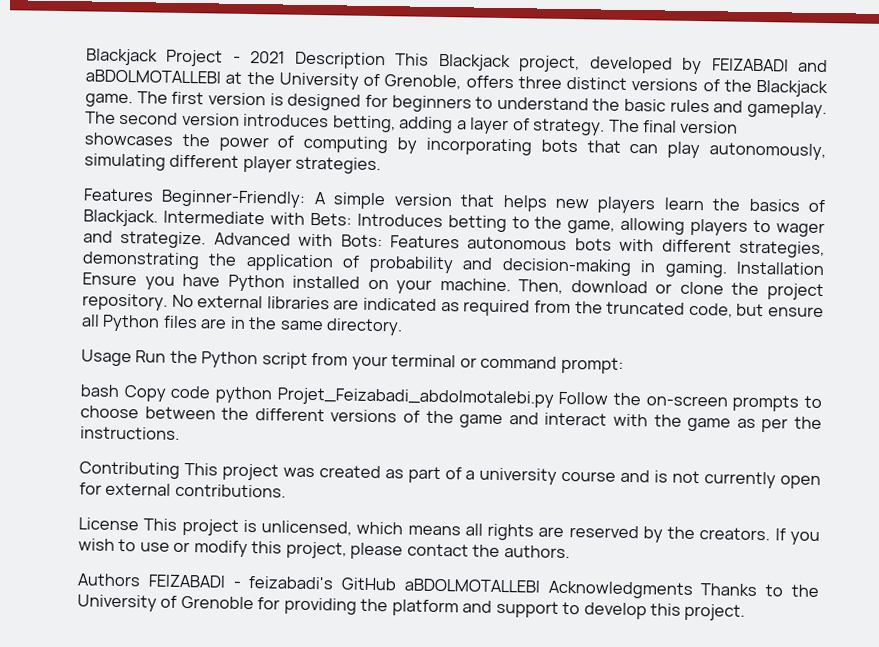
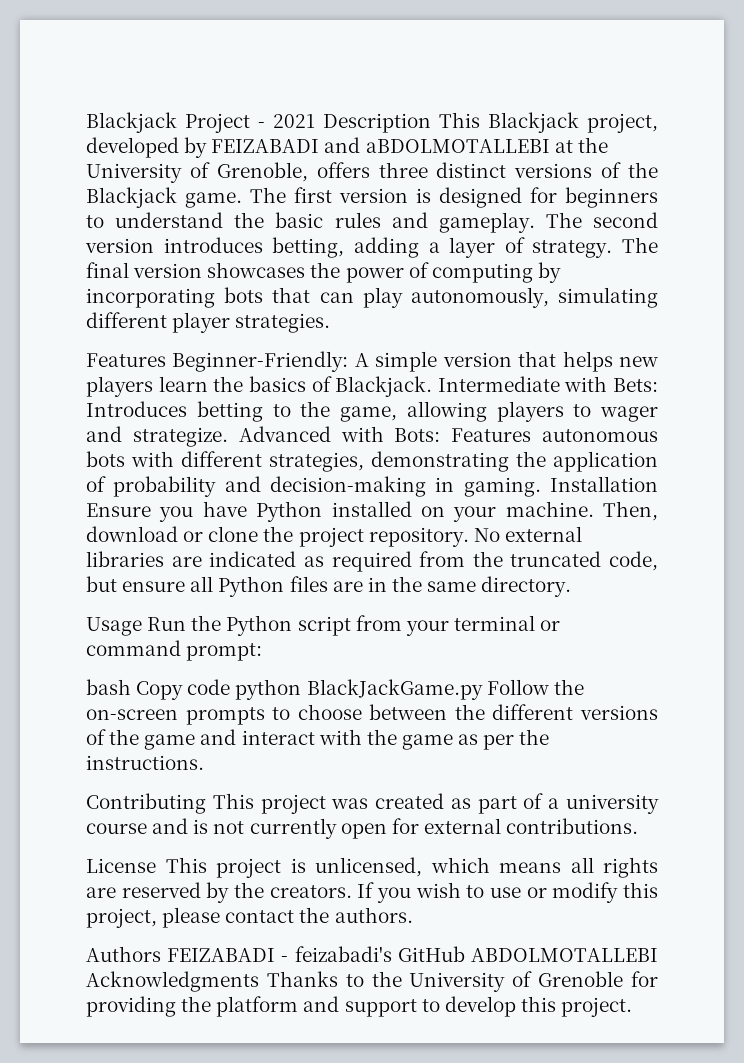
- bash Copy code python Projet_Feizabadi_abdolmotalebi.py Follow the on-screen prompts to choose between the different versions of the game and interact with the game as per the instructions.
+ bash Copy code python BlackJackGame.py Follow the on-screen prompts to choose between the different versions of the game and interact with the game as per the instructions.
- Authors FEIZABADI - feizabadi's GitHub aBDOLMOTALLEBI Acknowledgments Thanks to the University of Grenoble for providing the platform and support to develop this project.
+ Authors FEIZABADI - feizabadi's GitHub ABDOLMOTALLEBI Acknowledgments Thanks to the University of Grenoble for providing the platform and support to develop this project.

